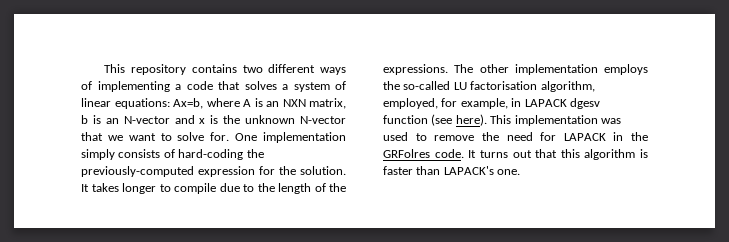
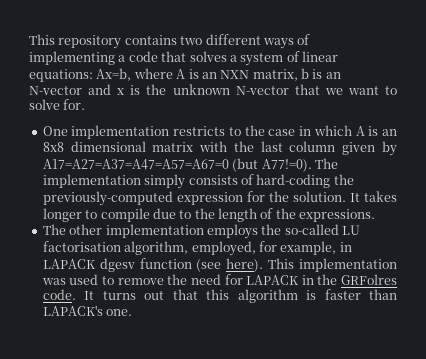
- This repository contains two different ways of implementing a code that solves a system of linear equations: Ax=b, where A is an NXN matrix, b is an N-vector and x is the unknown N-vector that we want to solve for. One implementation simply consists of hard-coding the previously-computed expression for the solution.
+ This repository contains two different ways of implementing a code that solves a system of linear equations: Ax=b, where A is an NXN matrix, b is an N-vector and x is the unknown N-vector that we want to solve for.
+ One implementation restricts to the case in which A is an 8x8 dimensional matrix with the last column given by A17=A27=A37=A47=A57=A67=0 (but A77!=0). The implementation simply consists of hard-coding the previously-computed expression for the solution.
- It takes longer to compile due to the length of the expressions. The other implementation employs the so-called LU factorisation algorithm, employed, for example, in LAPACK dgesv function (see here).
+ It takes longer to compile due to the length of the expressions.
+ The other implementation employs the so-called LU factorisation algorithm, employed, for example, in LAPACK dgesv function (see here).

